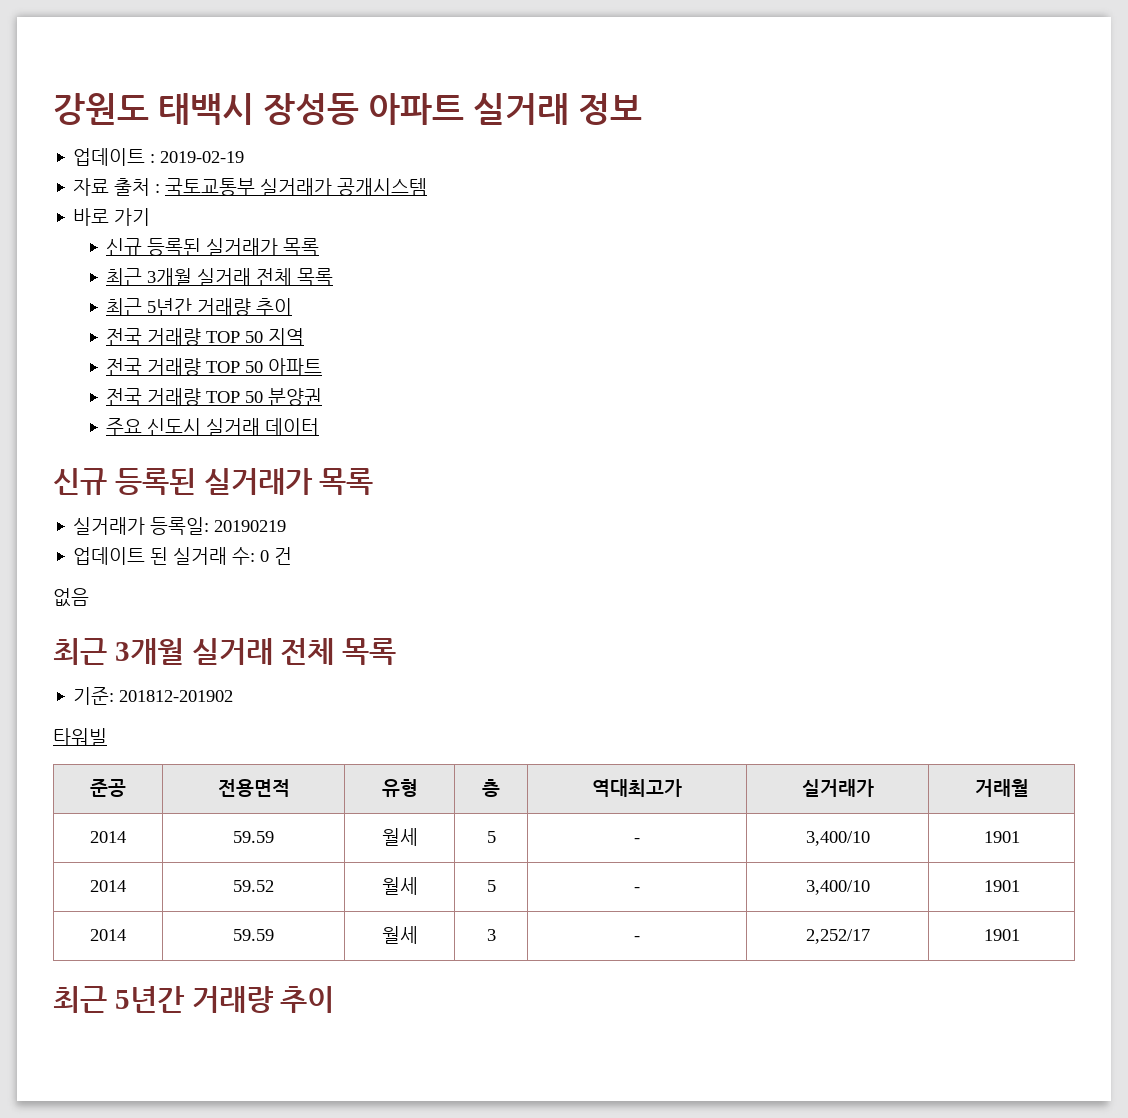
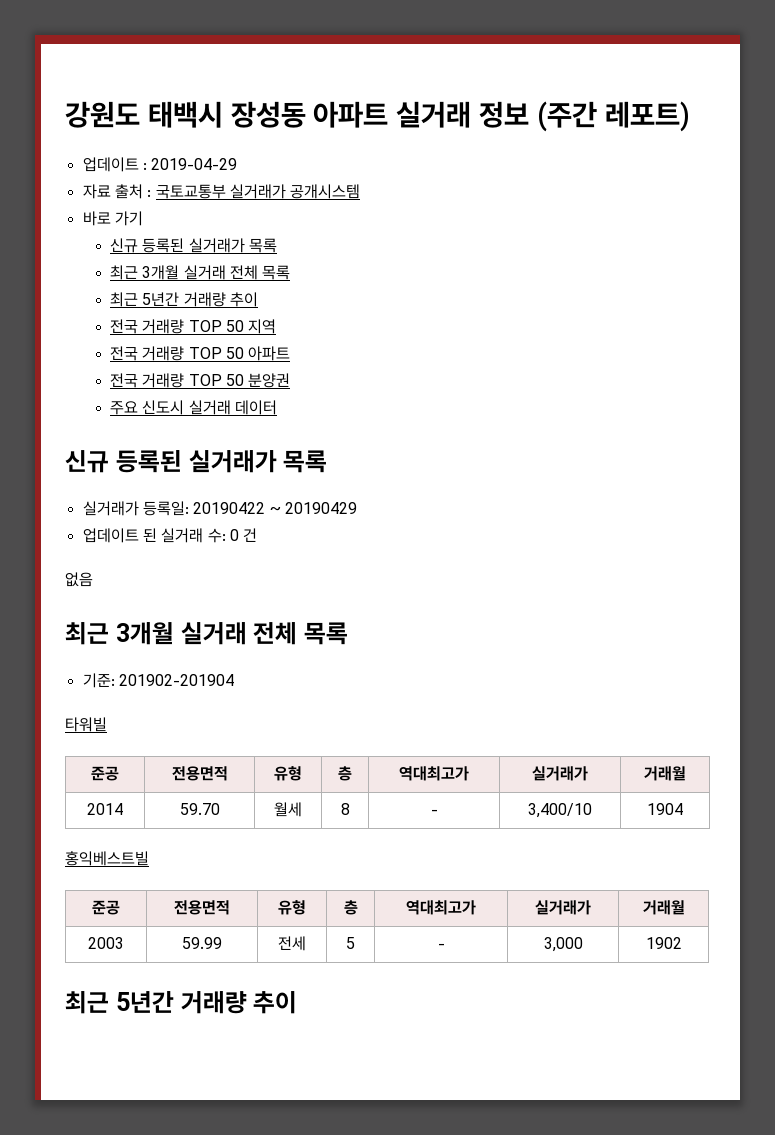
- 강원도 태백시 장성동 아파트 실거래 정보
+ 강원도 태백시 장성동 아파트 실거래 정보 (주간 레포트)
- 업데이트 : 2019-02-19
+ 업데이트 : 2019-04-29
- 실거래가 등록일: 20190219
+ 실거래가 등록일: 20190422 ~ 20190429
- 기준: 201812-201902
+ 기준: 201902-201904
- 2014 | 59.59 | 월세 | 5 | - | 3,400/10 | 1901
- 2014 | 59.52 | 월세 | 5 | - | 3,400/10 | 1901
- 2014 | 59.59 | 월세 | 3 | - | 2,252/17 | 1901
+ 2014 | 59.70 | 월세 | 8 | - | 3,400/10 | 1904
+ 홍익베스트빌
+ 준공 | 전용면적 | 유형 | 층 | 역대최고가 | 실거래가 | 거래월
+ 2003 | 59.99 | 전세 | 5 | - | 3,000 | 1902

